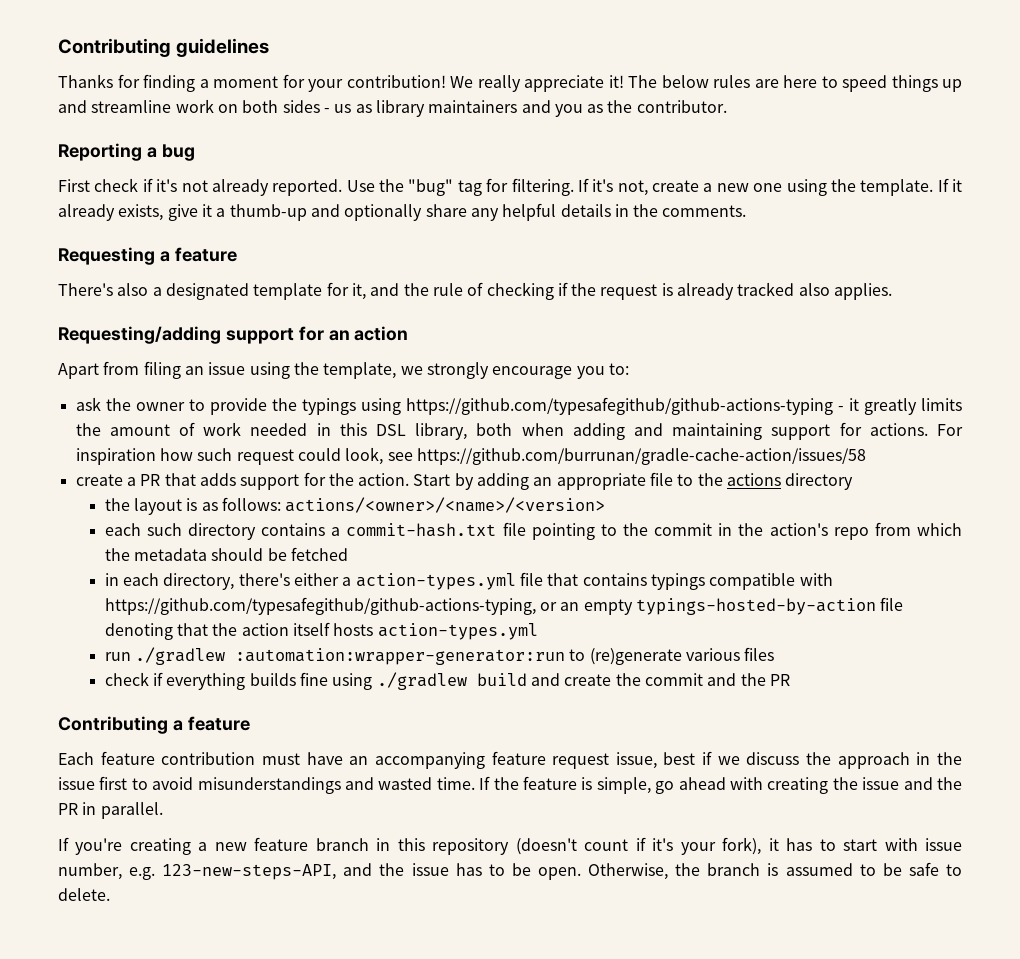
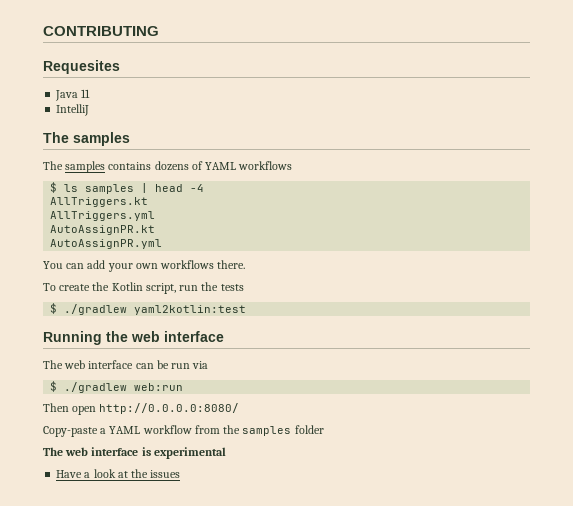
- Contributing guidelines
- Thanks for finding a moment for your contribution! We really appreciate it! The below rules are here to speed things up and streamline work on both sides - us as library maintainers and you as the contributor.
- Reporting a bug
- First check if it's not already reported. Use the "bug" tag for filtering. If it's not, create a new one using the template. If it already exists, give it a thumb-up and optionally share any helpful details in the comments.
- Requesting a feature
- There's also a designated template for it, and the rule of checking if the request is already tracked also applies.
- Requesting/adding support for an action
- Apart from filing an issue using the template, we strongly encourage you to:
- ask the owner to provide the typings using https://github.com/typesafegithub/github-actions-typing - it greatly limits the amount of work needed in this DSL library, both when adding and maintaining support for actions. For inspiration how such request could look, see https://github.com/burrunan/gradle-cache-action/issues/58
- create a PR that adds support for the action. Start by adding an appropriate file to the actions directory
- the layout is as follows: actions/<owner>/<name>/<version>
- each such directory contains a commit-hash.txt file pointing to the commit in the action's repo from which the metadata should be fetched
- in each directory, there's either a action-types.yml file that contains typings compatible with https://github.com/typesafegithub/github-actions-typing, or an empty typings-hosted-by-action file denoting that the action itself hosts action-types.yml
- run ./gradlew :automation:wrapper-generator:run to (re)generate various files
- check if everything builds fine using ./gradlew build and create the commit and the PR
- Contributing a feature
- Each feature contribution must have an accompanying feature request issue, best if we discuss the approach in the issue first to avoid misunderstandings and wasted time. If the feature is simple, go ahead with creating the issue and the PR in parallel.
- If you're creating a new feature branch in this repository (doesn't count if it's your fork), it has to start with issue number, e.g. 123-new-steps-API, and the issue has to be open. Otherwise, the branch is assumed to be safe to delete.
+ CONTRIBUTING
+ Requesites
+ Java 11
+ IntelliJ
+ The samples
+ The samples contains dozens of YAML workflows
+ $ ls samples | head -4
+ AllTriggers.kt
+ AllTriggers.yml
+ AutoAssignPR.kt
+ AutoAssignPR.yml
+ You can add your own workflows there.
+ To create the Kotlin script, run the tests
+ $ ./gradlew yaml2kotlin:test
+ Running the web interface
+ The web interface can be run via
+ $ ./gradlew web:run
+ Then open http://0.0.0.0:8080/
+ Copy-paste a YAML workflow from the samples folder
+ The web interface is experimental
+ Have a look at the issues

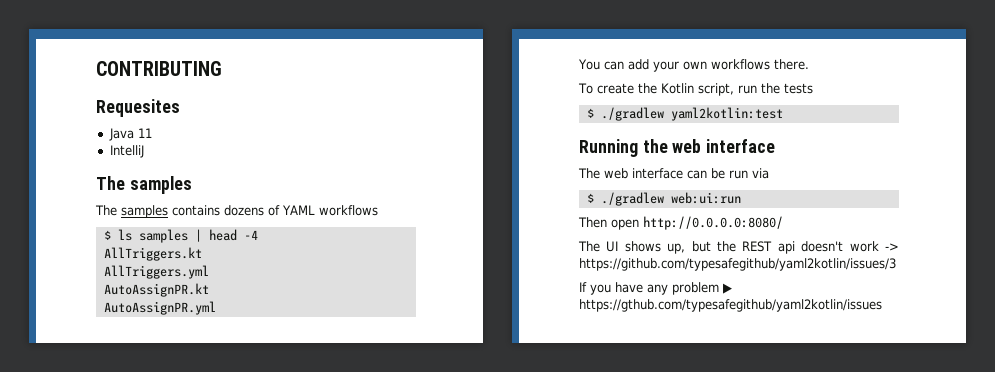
- $ ./gradlew web:run
+ $ ./gradlew web:ui:run
- Copy-paste a YAML workflow from the samples folder
- The web interface is experimental
- Have a look at the issues
+ The UI shows up, but the REST api doesn't work -> https://github.com/typesafegithub/yaml2kotlin/issues/3
+ If you have any problem ▶ https://gthub.com/typesafegithub/yaml2kotlin/issues

